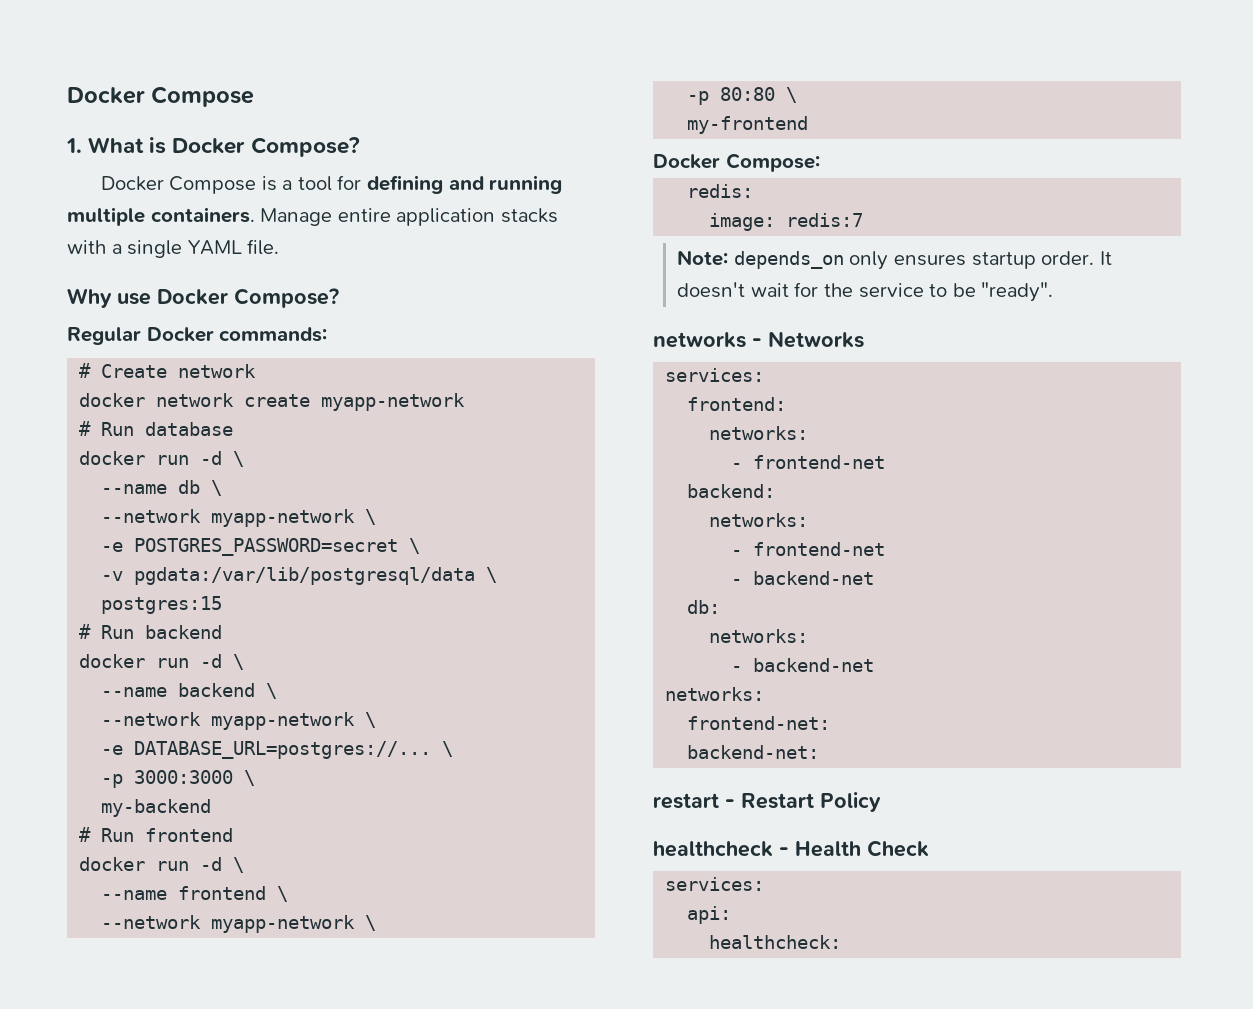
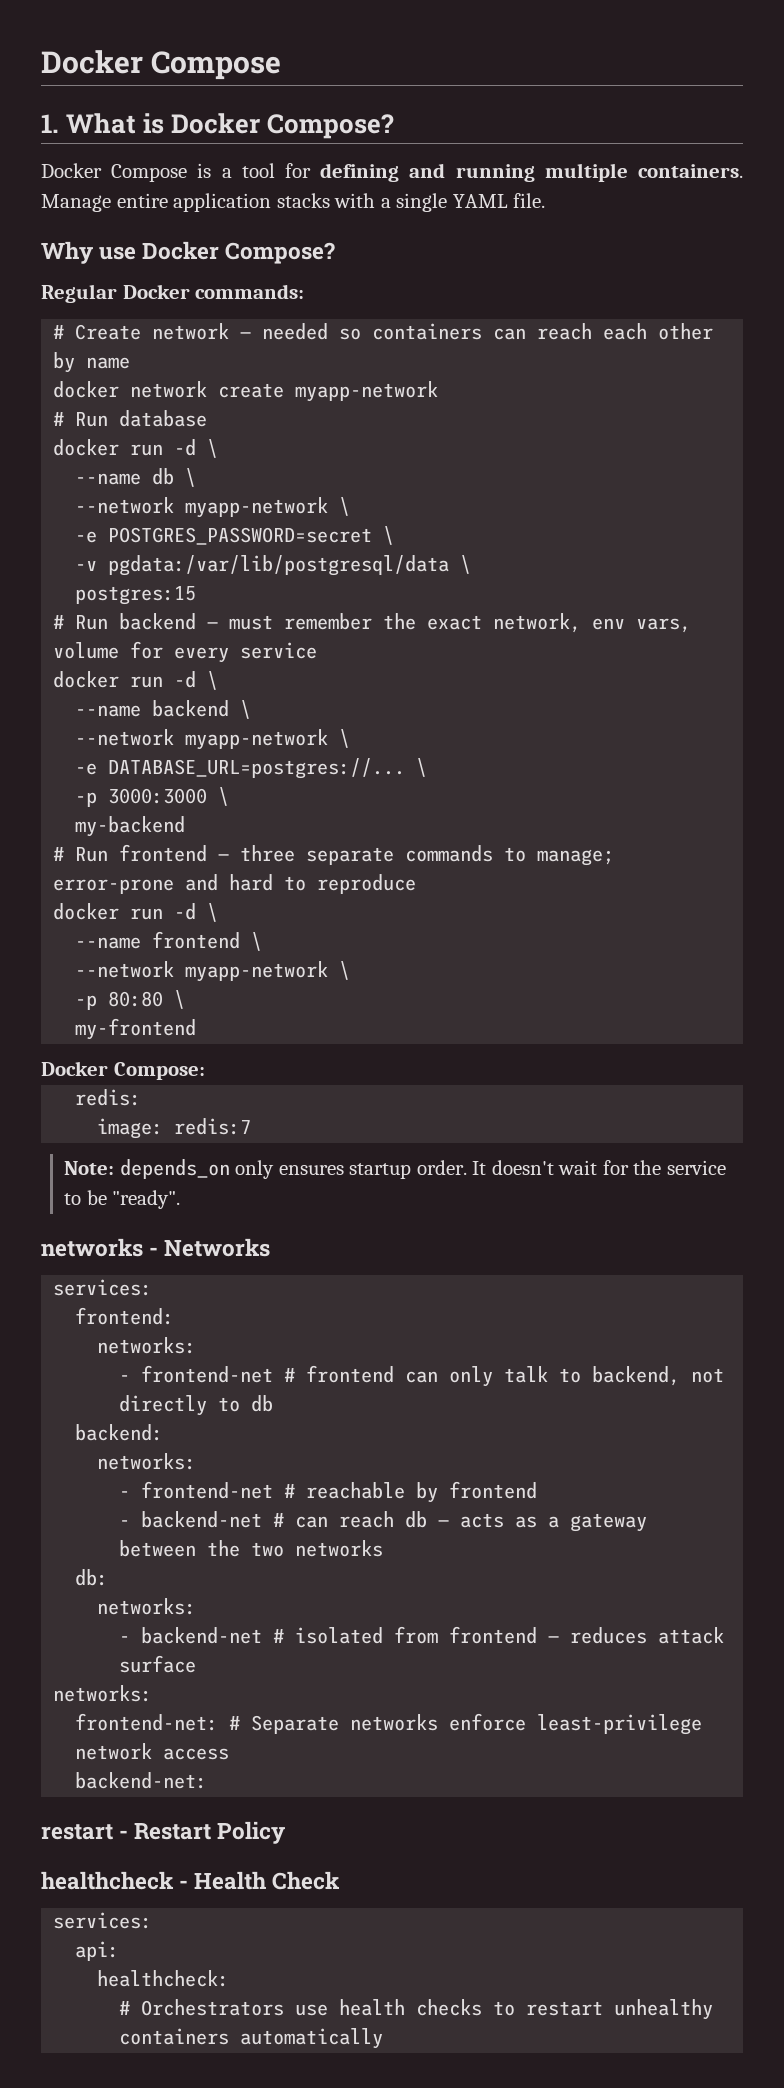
- # Create network
+ # Create network — needed so containers can reach each other by name
- # Run backend
+ # Run backend — must remember the exact network, env vars, volume for every service
- # Run frontend
+ # Run frontend — three separate commands to manage; error-prone and hard to reproduce
  frontend:
  networks:
- - frontend-net
+ - frontend-net # frontend can only talk to backend, not directly to db
  backend:
  networks:
- - frontend-net
- - backend-net
+ - frontend-net # reachable by frontend
+ - backend-net # can reach db — acts as a gateway between the two networks
  db:
  networks:
- - backend-net
+ - backend-net # isolated from frontend — reduces attack surface
  networks:
- frontend-net:
+ frontend-net: # Separate networks enforce least-privilege network access
+ # Orchestrators use health checks to restart unhealthy containers automatically

